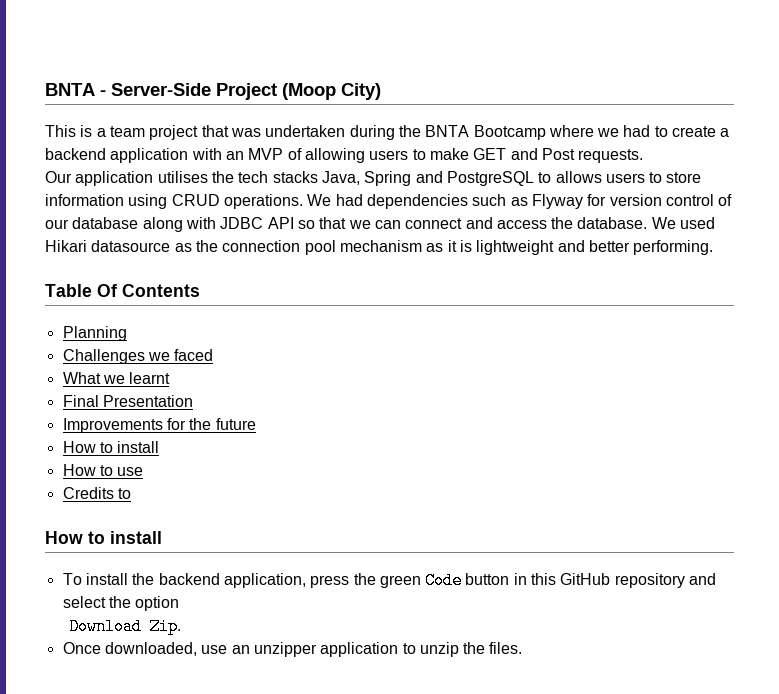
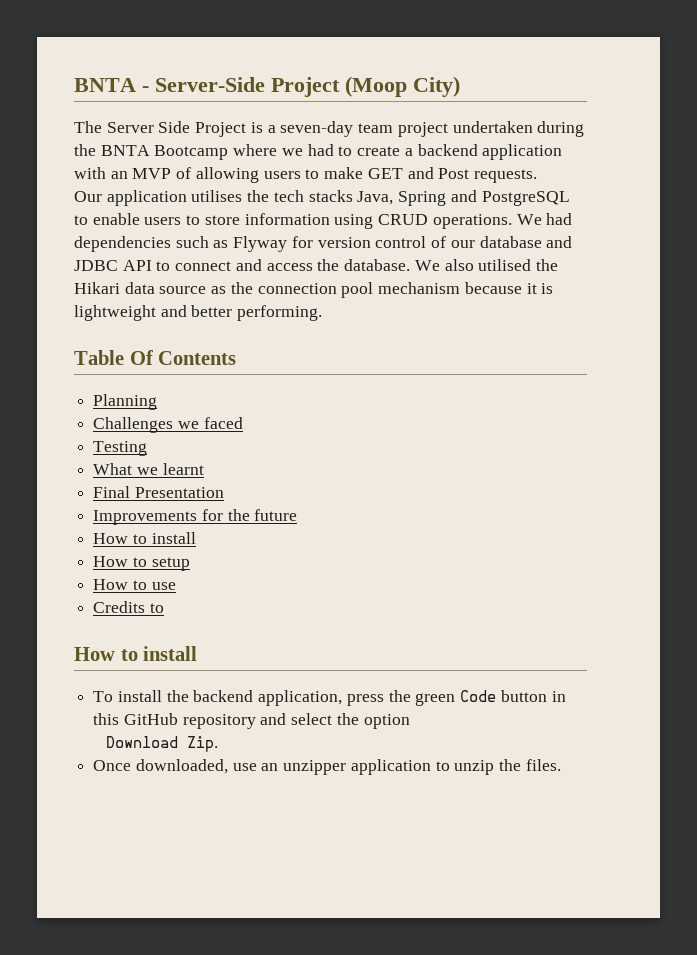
- This is a team project that was undertaken during the BNTA Bootcamp where we had to create a backend application with an MVP of allowing users to make GET and Post requests.
+ The Server Side Project is a seven-day team project undertaken during the BNTA Bootcamp where we had to create a backend application with an MVP of allowing users to make GET and Post requests.
- Our application utilises the tech stacks Java, Spring and PostgreSQL to allows users to store information using CRUD operations.
+ Our application utilises the tech stacks Java, Spring and PostgreSQL to enable users to store information using CRUD operations.
- We had dependencies such as Flyway for version control of our database along with JDBC API so that we can connect and access the database.
+ We had dependencies such as Flyway for version control of our database and JDBC API to connect and access the database.
- We used Hikari datasource as the connection pool mechanism as it is lightweight and better performing.
+ We also utilised the Hikari data source as the connection pool mechanism because it is lightweight and better performing.
+ Testing
+ How to setup

